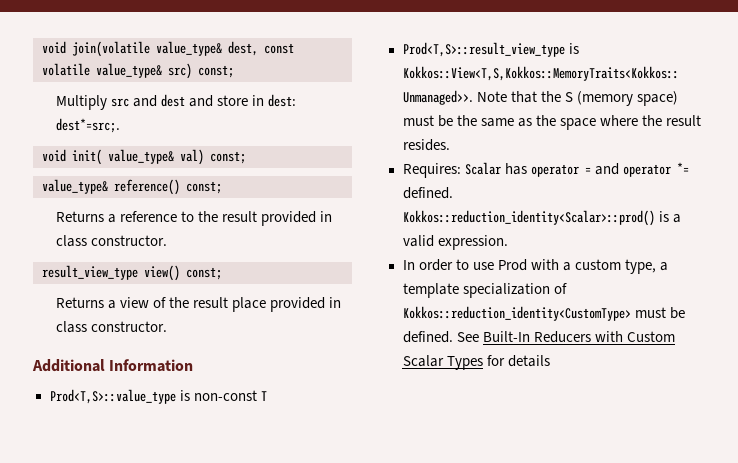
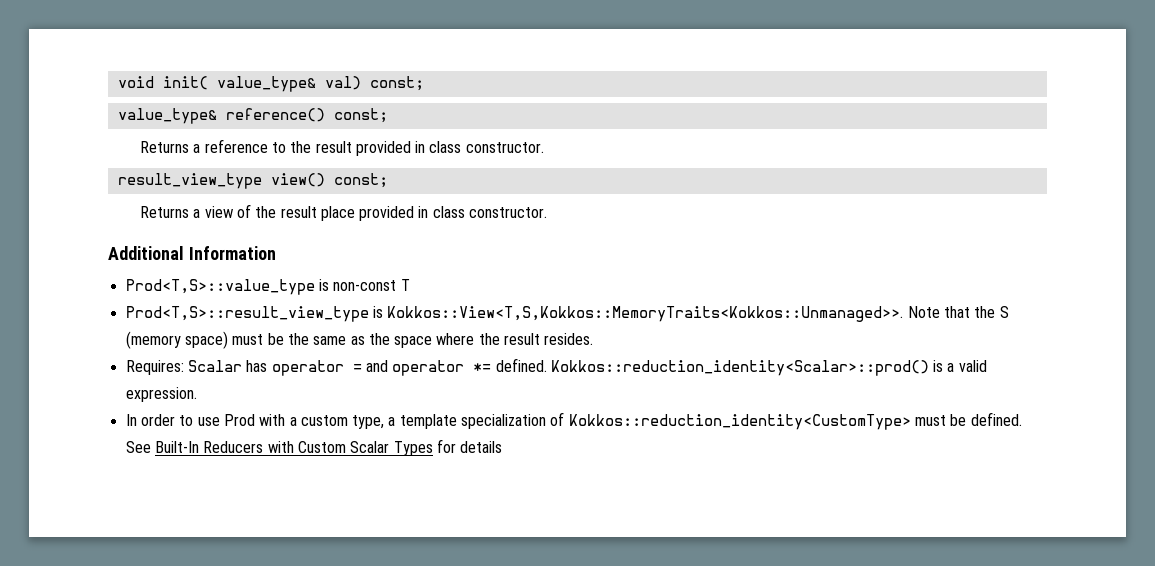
- void join(volatile value_type& dest, const volatile value_type& src) const;
- Multiply src and dest and store in dest: dest*=src;.

